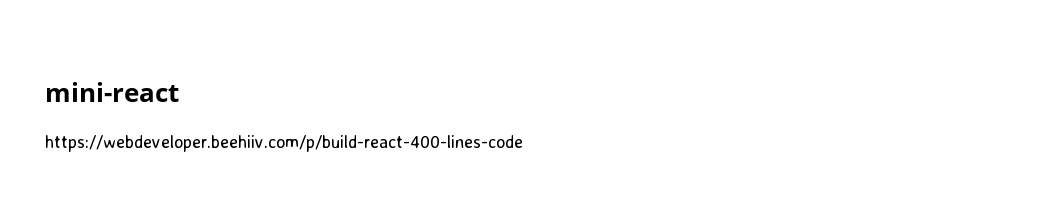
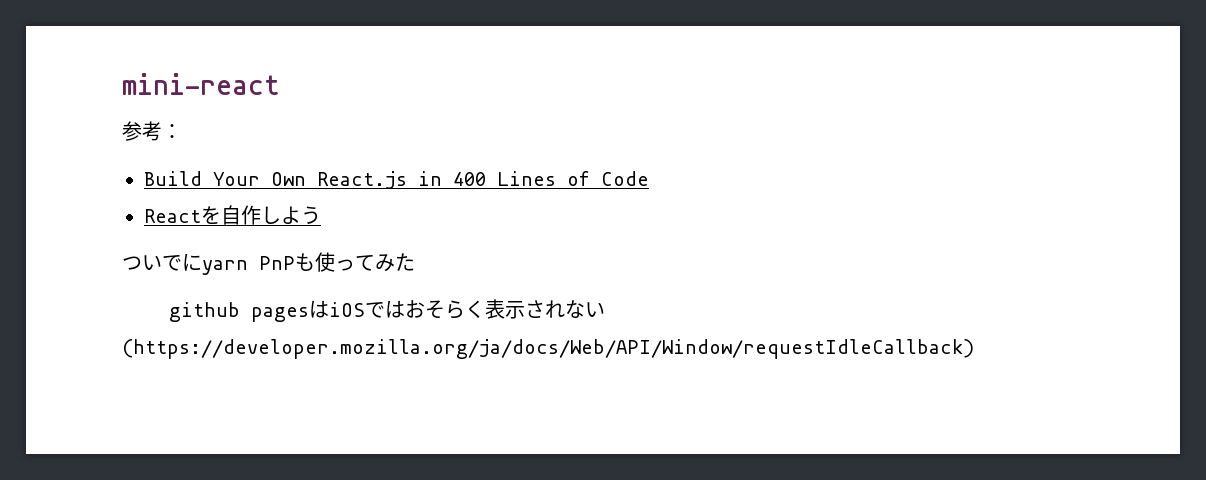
- https://webdeveloper.beehiiv.com/p/build-react-400-lines-code
+ 参考：
+ Build Your Own React.js in 400 Lines of Code
+ Reactを自作しよう
+ ついでにyarn PnPも使ってみた
+ github pagesはiOSではおそらく表示されない(https://developer.mozilla.org/ja/docs/Web/API/Window/requestIdleCallback)

